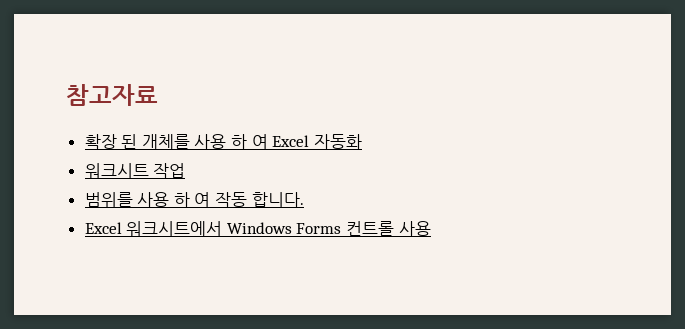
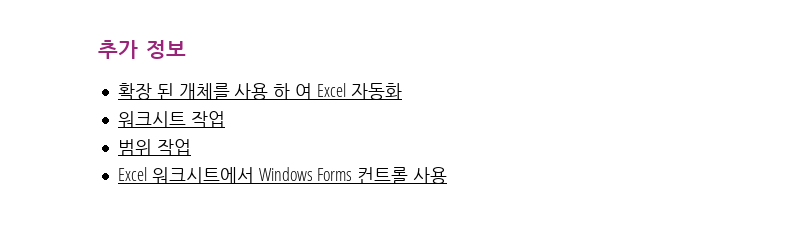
- 참고자료
+ 추가 정보
- 범위를 사용 하 여 작동 합니다.
+ 범위 작업

